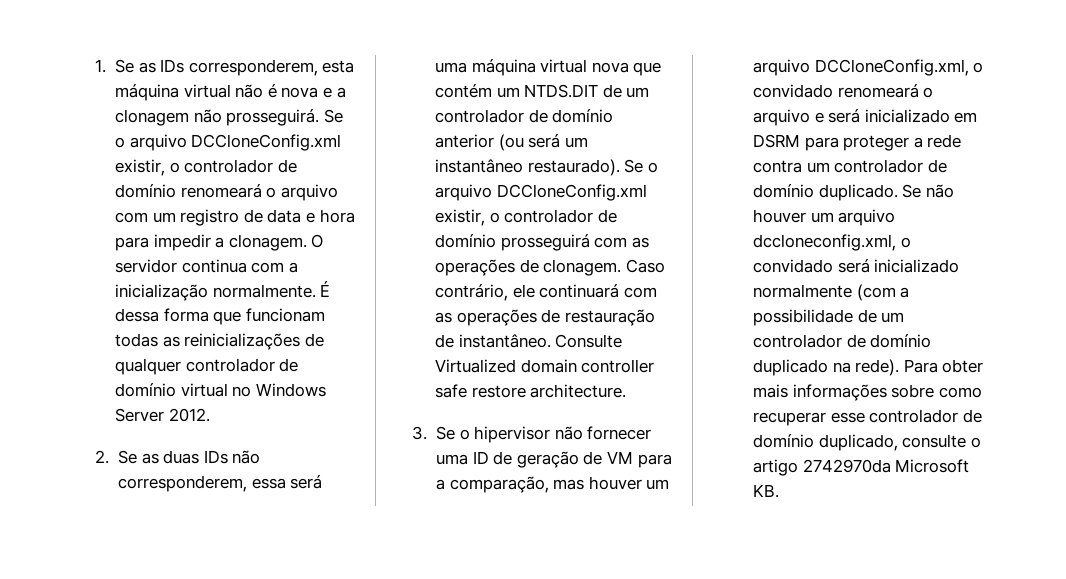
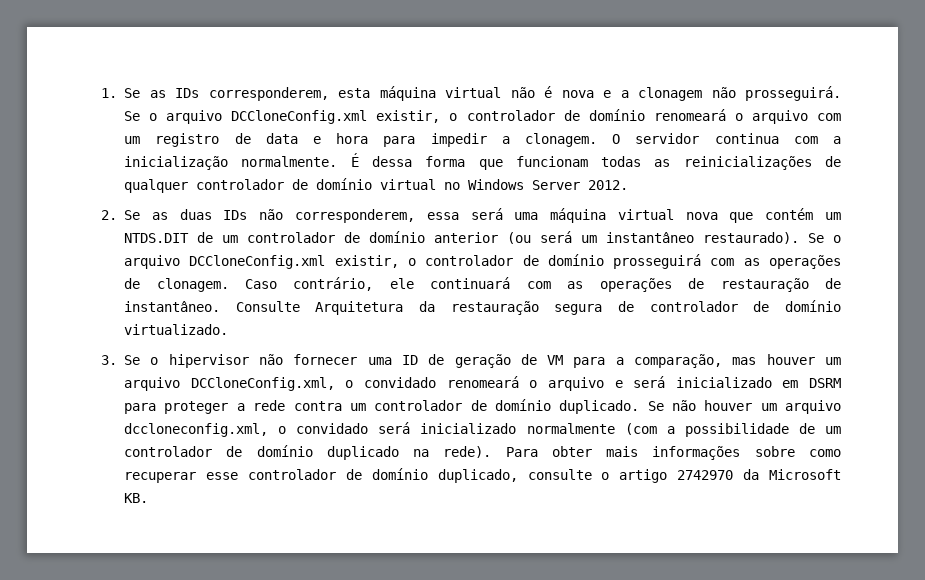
- Consulte Virtualized domain controller safe restore architecture.
+ Consulte Arquitetura da restauração segura de controlador de domínio virtualizado.
- Para obter mais informações sobre como recuperar esse controlador de domínio duplicado, consulte o artigo 2742970da Microsoft KB.
+ Para obter mais informações sobre como recuperar esse controlador de domínio duplicado, consulte o artigo 2742970 da Microsoft KB.

